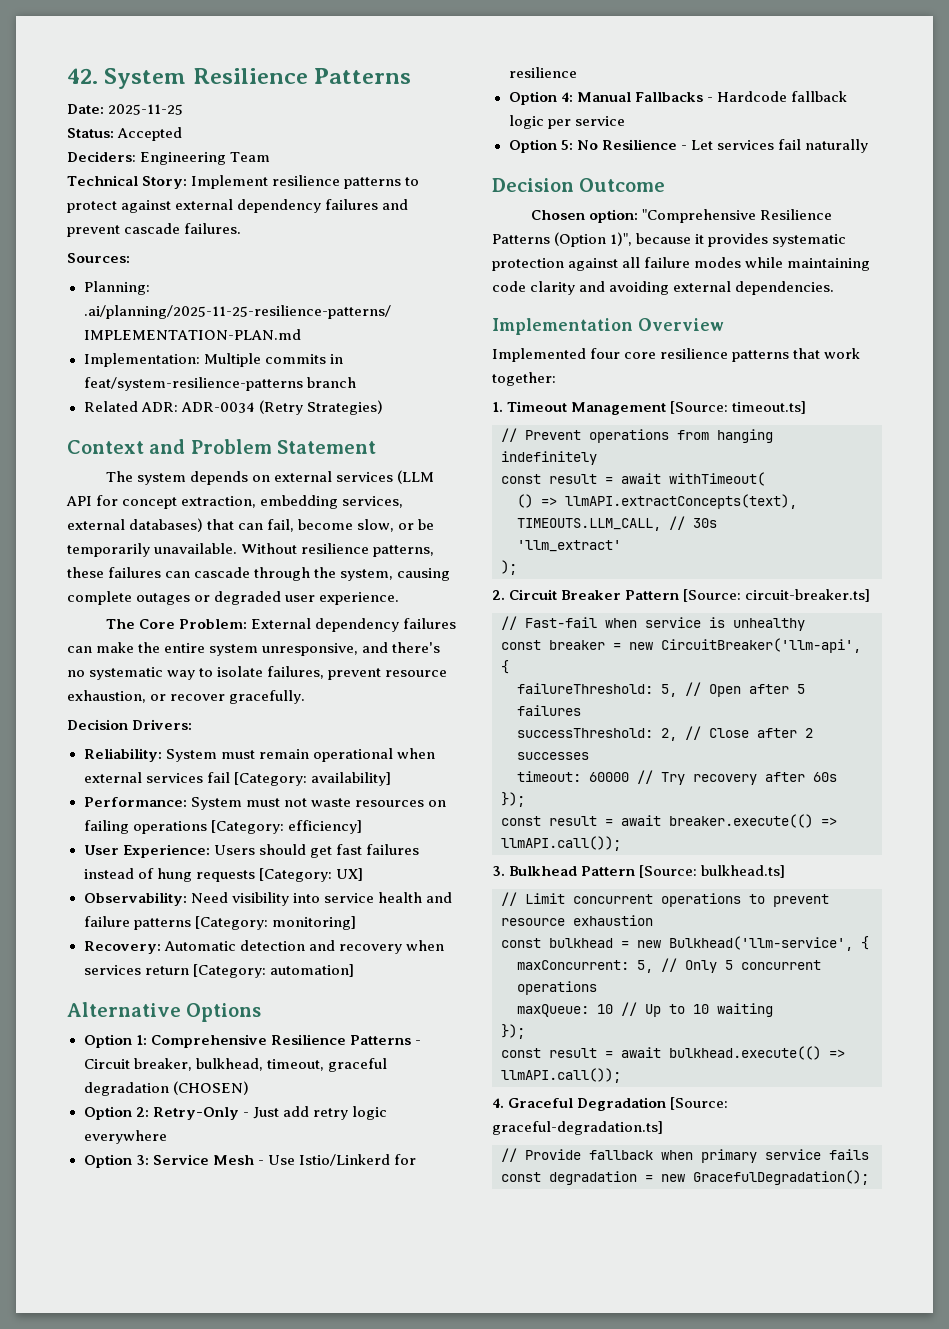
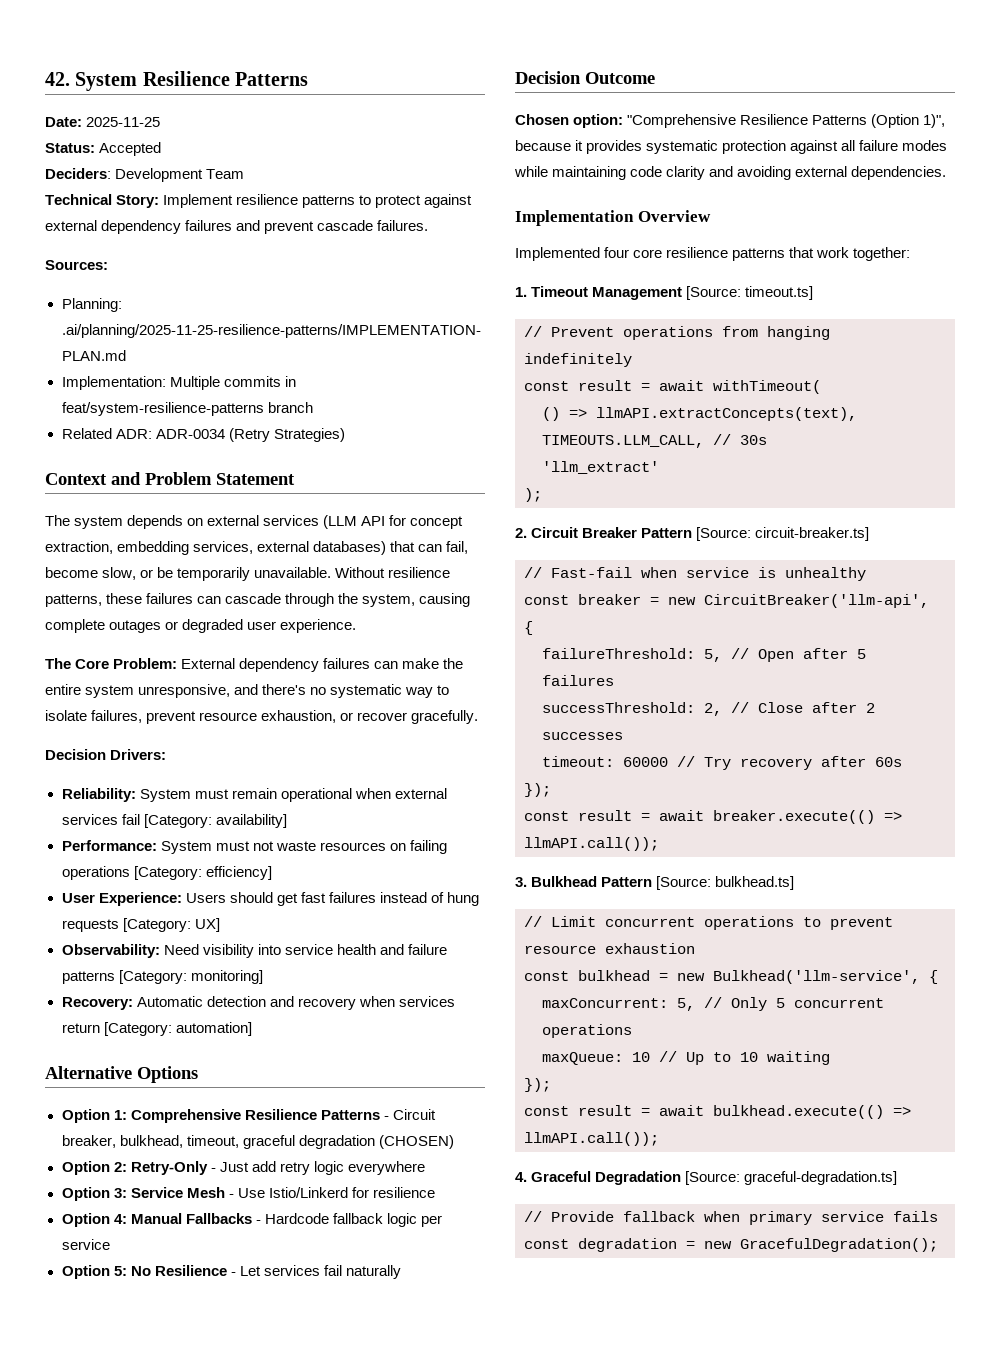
- Deciders: Engineering Team
+ Deciders: Development Team

